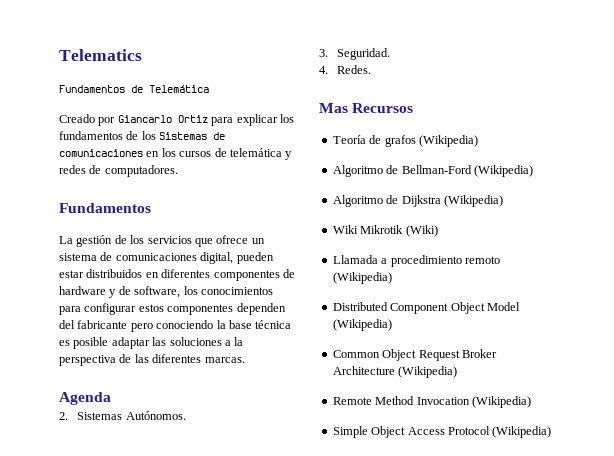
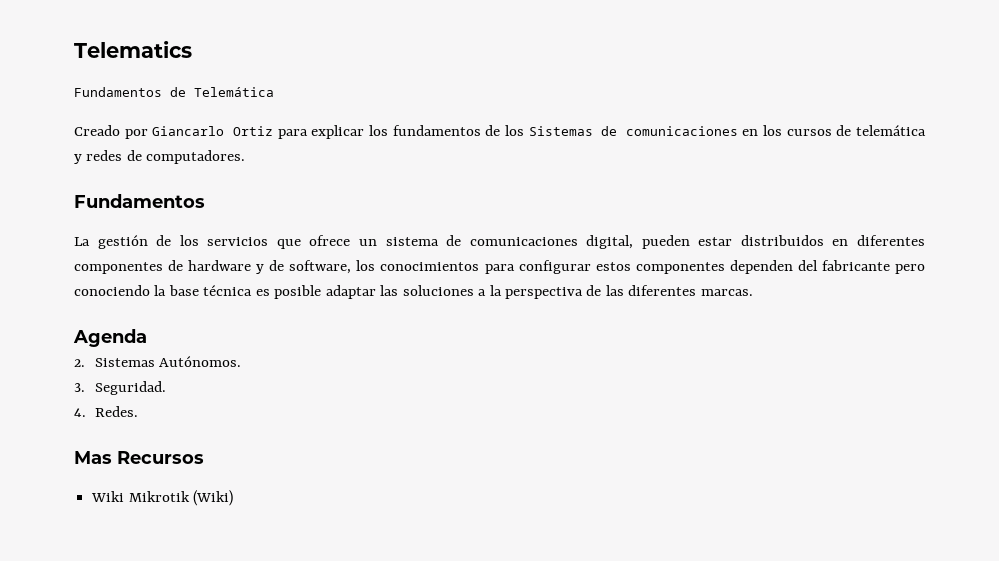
- Teoría de grafos (Wikipedia)
- Algoritmo de Bellman-Ford (Wikipedia)
- Algoritmo de Dijkstra (Wikipedia)
  Wiki Mikrotik (Wiki)
- Llamada a procedimiento remoto (Wikipedia)
- Distributed Component Object Model (Wikipedia)
- Common Object Request Broker Architecture (Wikipedia)
- Remote Method Invocation (Wikipedia)
- Simple Object Access Protocol (Wikipedia)

